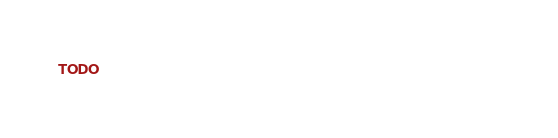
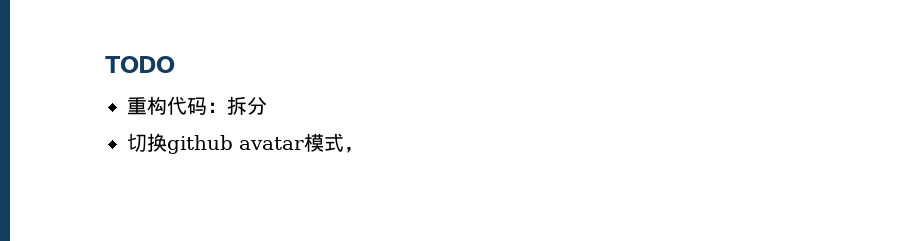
+ 重构代码：拆分
+ 切换github avatar模式，

